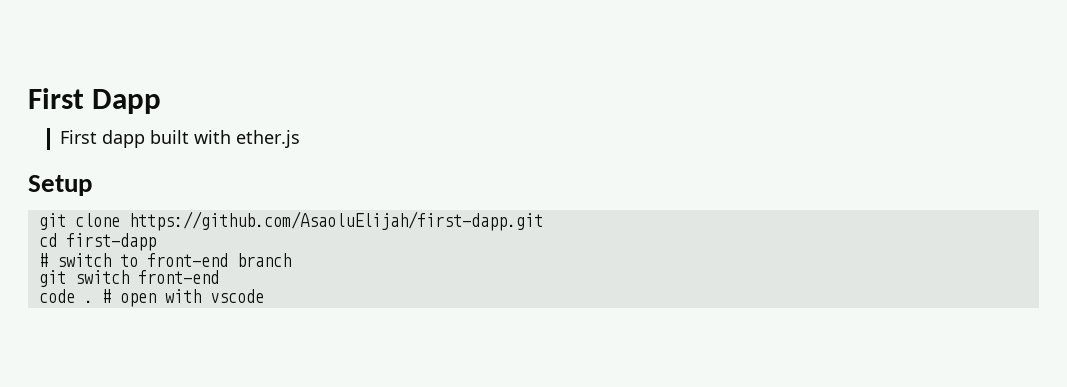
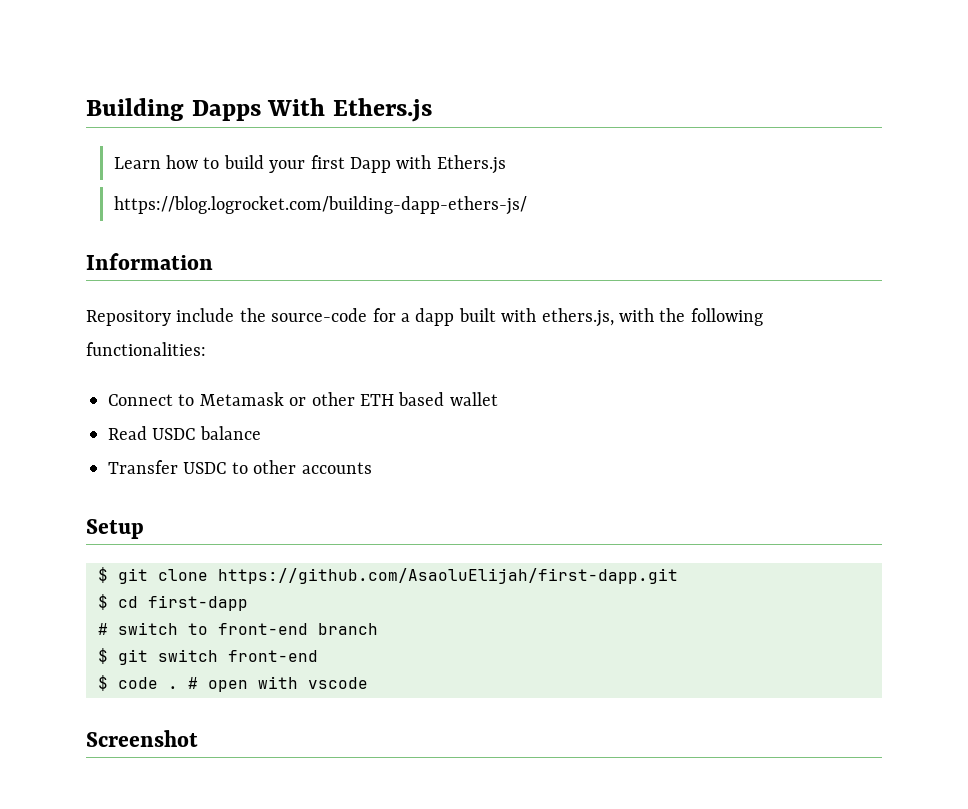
- First Dapp
- First dapp built with ether.js
+ Building Dapps With Ethers.js
+ Learn how to build your first Dapp with Ethers.js
+ https://blog.logrocket.com/building-dapp-ethers-js/
+ Information
+ Repository include the source-code for a dapp built with ethers.js, with the following functionalities:
+ Connect to Metamask or other ETH based wallet
+ Read USDC balance
+ Transfer USDC to other accounts
- git clone https://github.com/AsaoluElijah/first-dapp.git
+ $ git clone https://github.com/AsaoluElijah/first-dapp.git
- cd first-dapp
+ $ cd first-dapp
- git switch front-end
+ $ git switch front-end
- code .
+ $ code .
+ Screenshot

